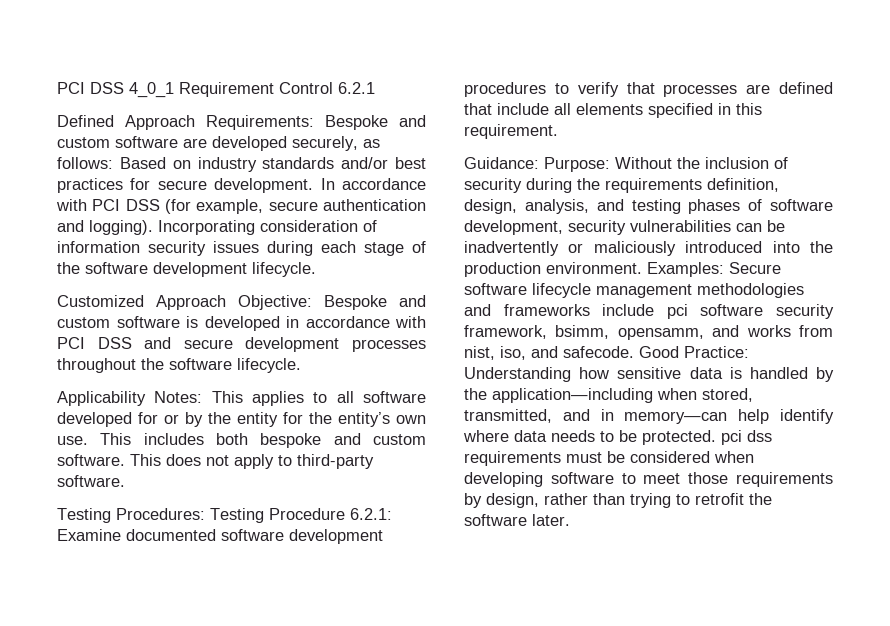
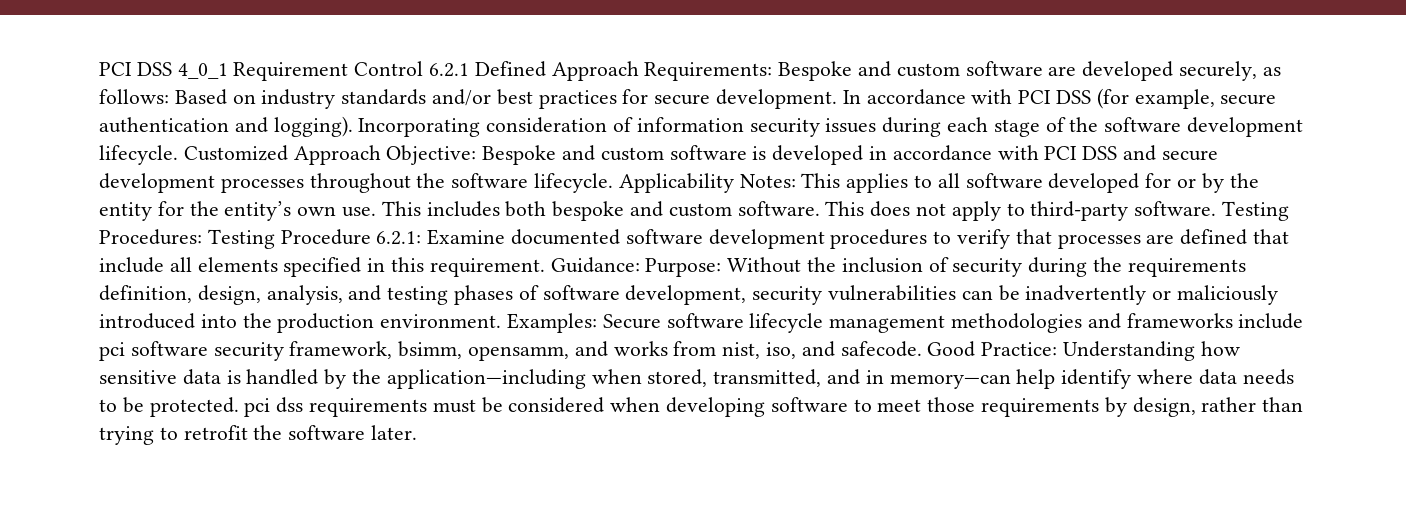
- PCI DSS 4_0_1 Requirement Control 6.2.1
- Defined Approach Requirements: Bespoke and custom software are developed securely, as follows: Based on industry standards and/or best practices for secure development.
+ PCI DSS 4_0_1 Requirement Control 6.2.1 Defined Approach Requirements: Bespoke and custom software are developed securely, as follows: Based on industry standards and/or best practices for secure development.
- Incorporating consideration of information security issues during each stage of the software development lifecycle.
- Customized Approach Objective: Bespoke and custom software is developed in accordance with PCI DSS and secure development processes throughout the software lifecycle.
- Applicability Notes: This applies to all software developed for or by the entity for the entity’s own use.
+ Incorporating consideration of information security issues during each stage of the software development lifecycle. Customized Approach Objective: Bespoke and custom software is developed in accordance with PCI DSS and secure development processes throughout the software lifecycle. Applicability Notes: This applies to all software developed for or by the entity for the entity’s own use.
- This does not apply to third-party software.
- Testing Procedures:
+ This does not apply to third-party software. Testing Procedures:
- Examine documented software development procedures to verify that processes are defined that include all elements specified in this requirement.
- Guidance:
+ Examine documented software development procedures to verify that processes are defined that include all elements specified in this requirement. Guidance:

